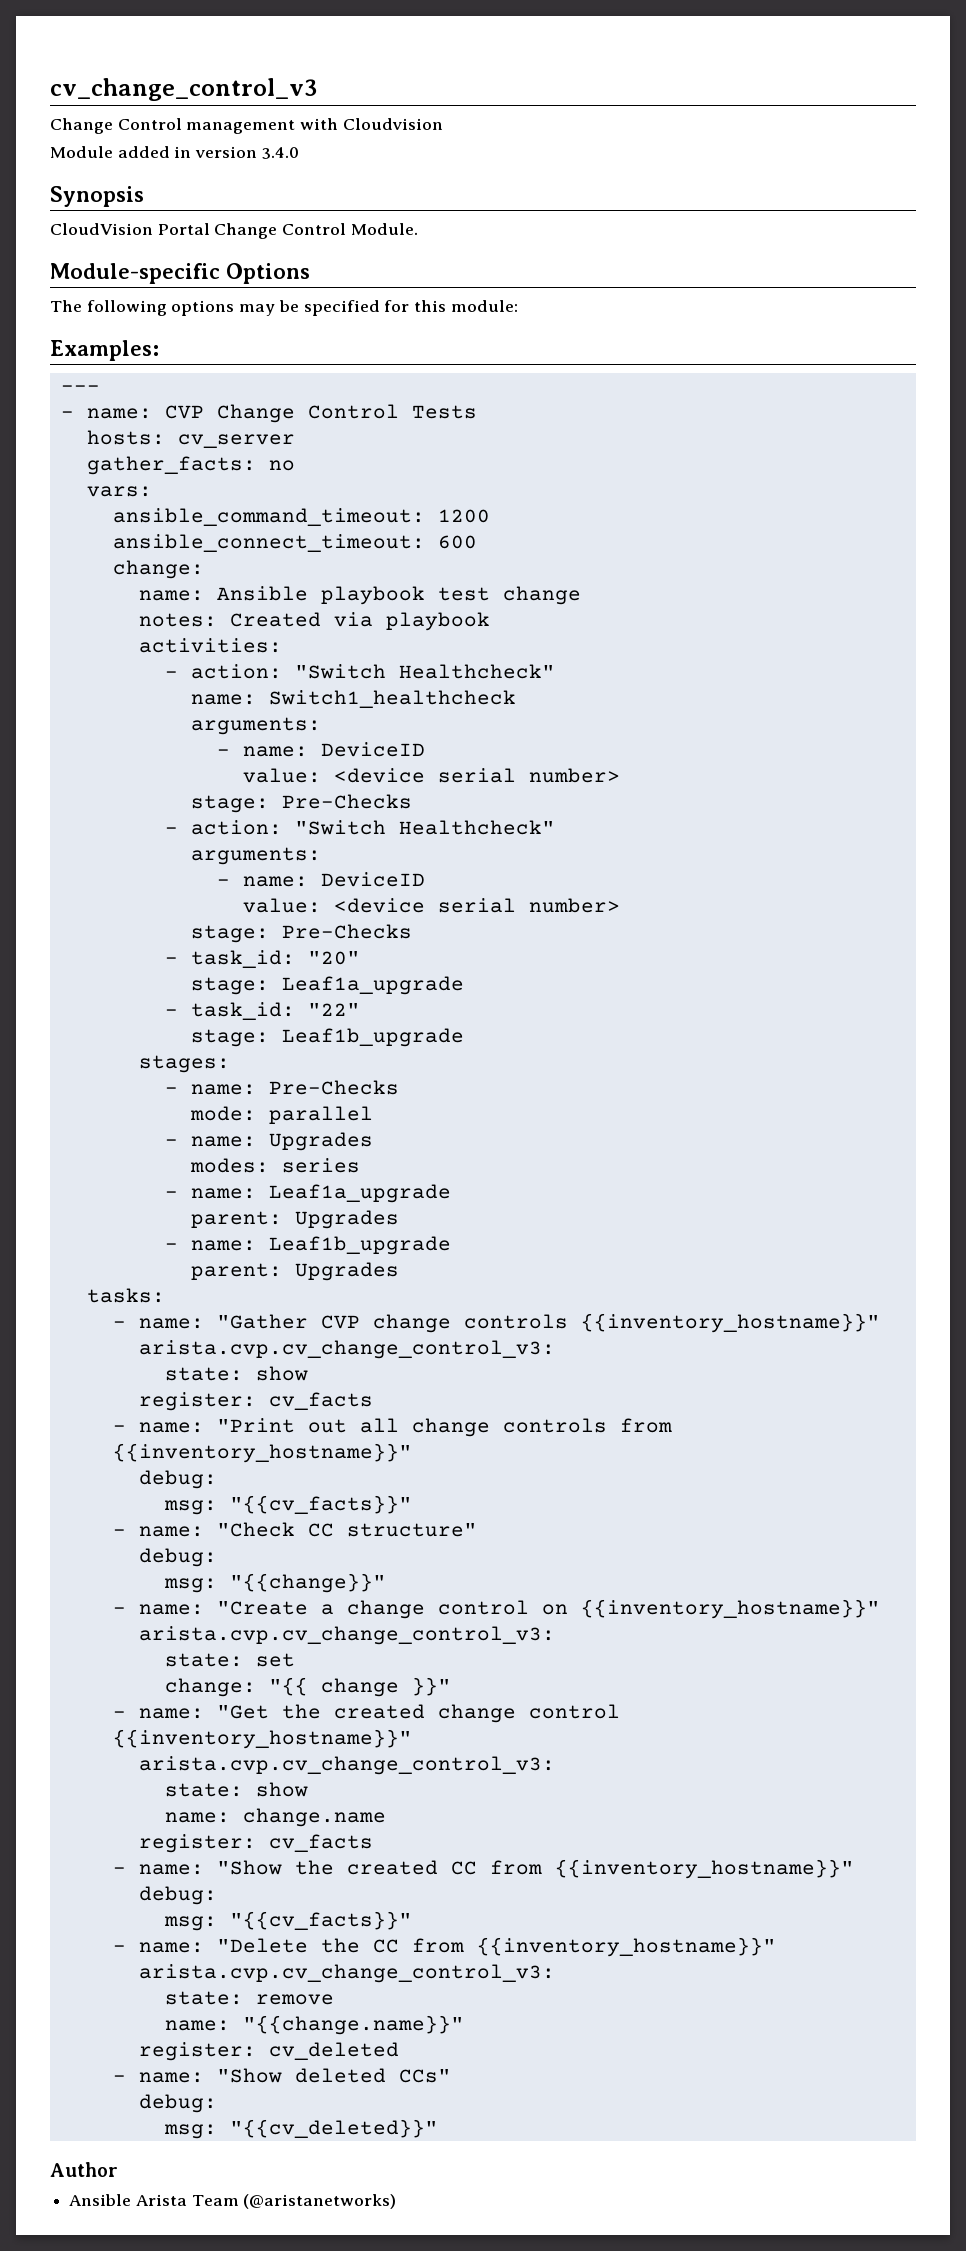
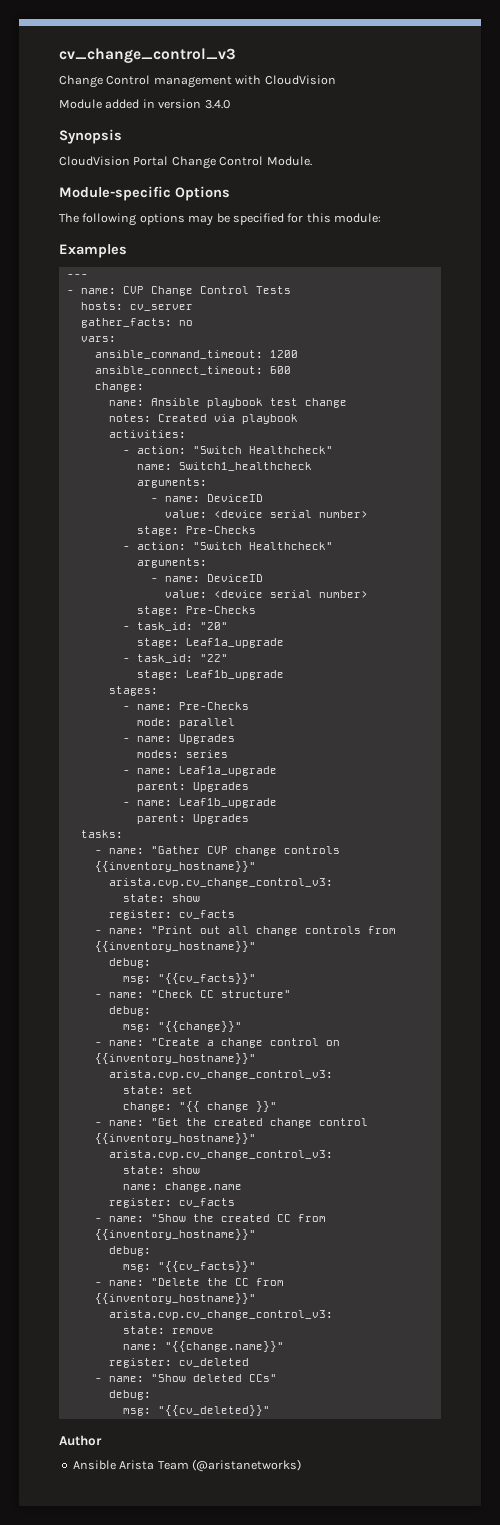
- Change Control management with Cloudvision
+ Change Control management with CloudVision
- Examples:
+ Examples

